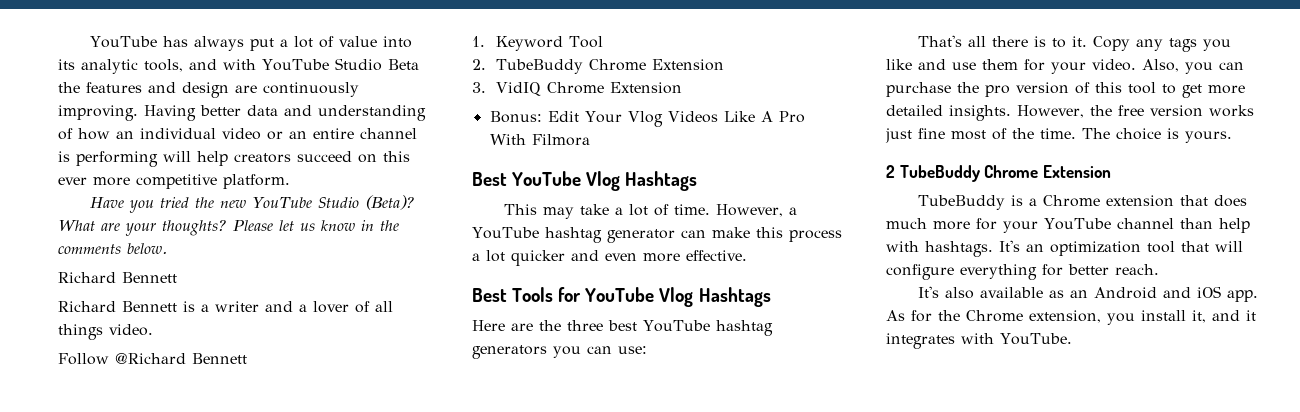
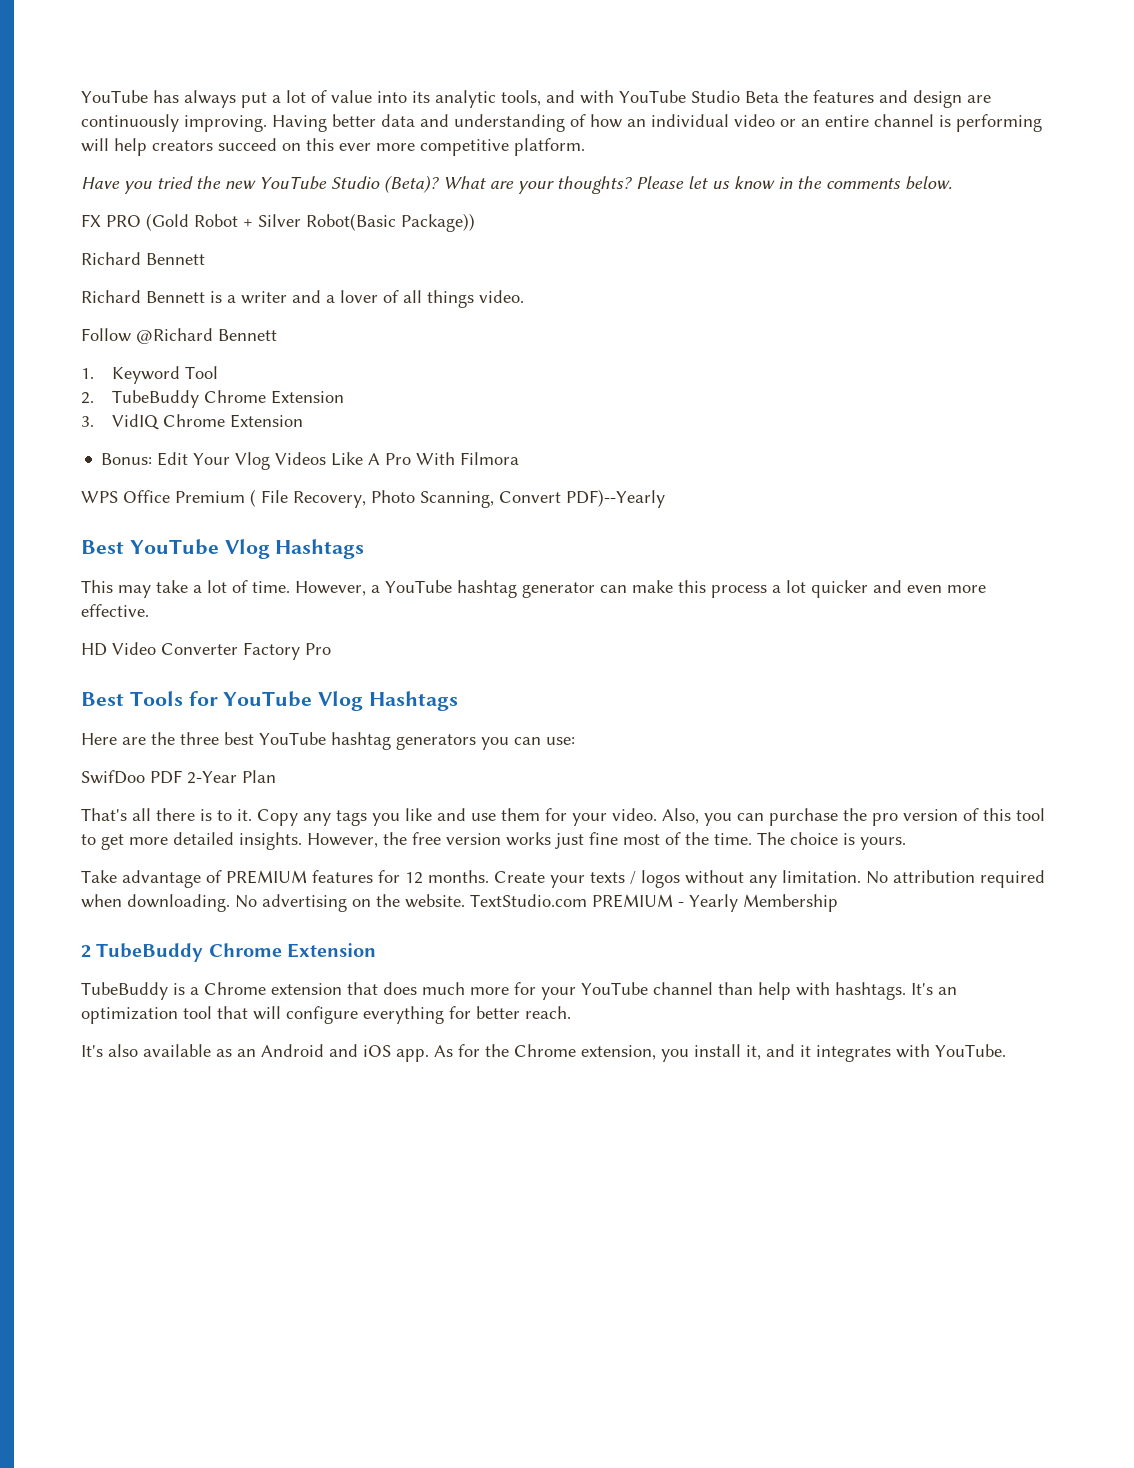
+ FX PRO (Gold Robot + Silver Robot(Basic Package))
+ WPS Office Premium ( File Recovery, Photo Scanning, Convert PDF)--Yearly
+ HD Video Converter Factory Pro
+ SwifDoo PDF 2-Year Plan
+ Take advantage of PREMIUM features for 12 months. Create your texts / logos without any limitation. No attribution required when downloading. No advertising on the website. TextStudio.com PREMIUM - Yearly Membership

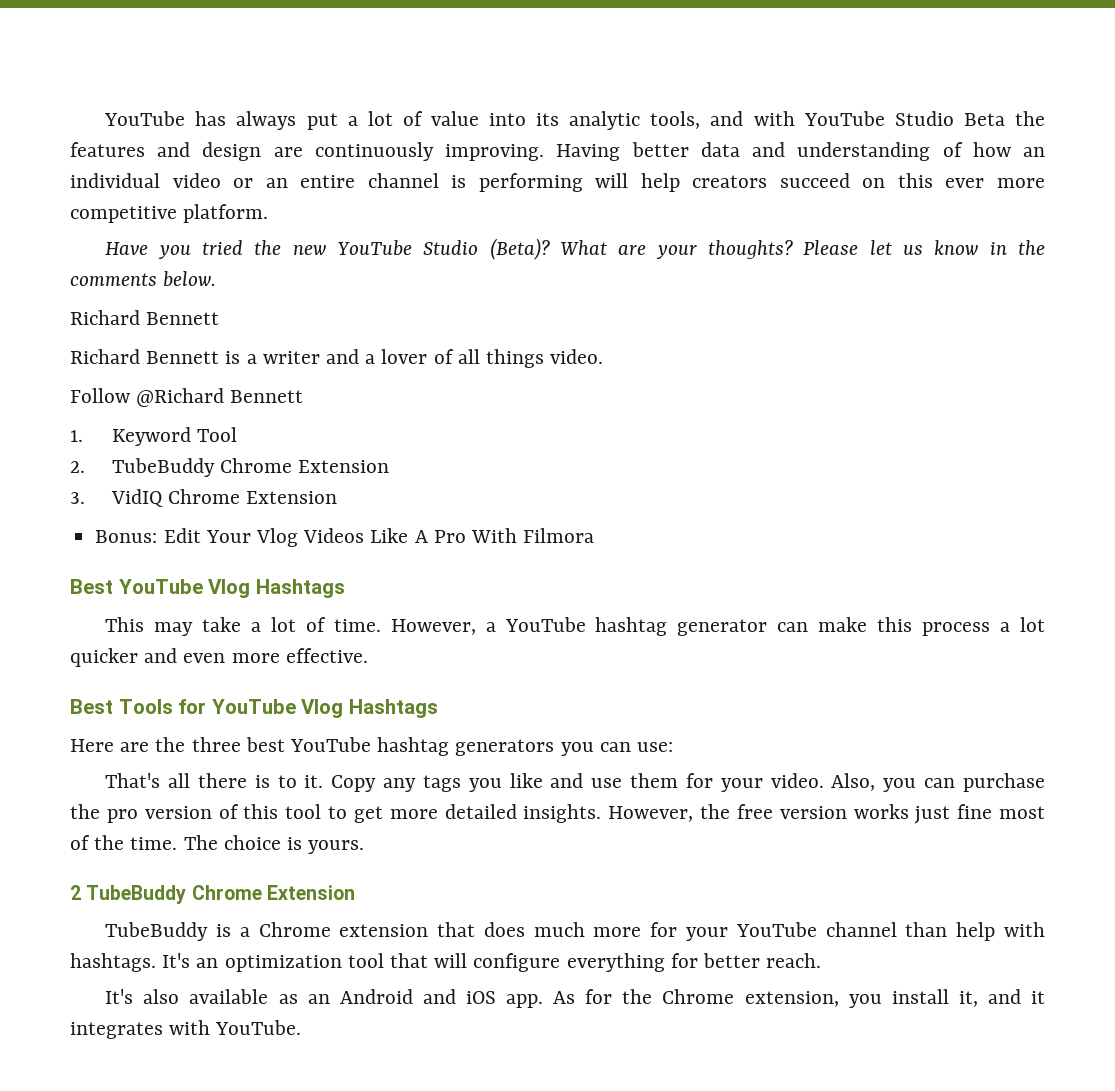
- FX PRO (Gold Robot + Silver Robot(Basic Package))
- WPS Office Premium ( File Recovery, Photo Scanning, Convert PDF)--Yearly
- HD Video Converter Factory Pro
- SwifDoo PDF 2-Year Plan
- Take advantage of PREMIUM features for 12 months. Create your texts / logos without any limitation. No attribution required when downloading. No advertising on the website. TextStudio.com PREMIUM - Yearly Membership

